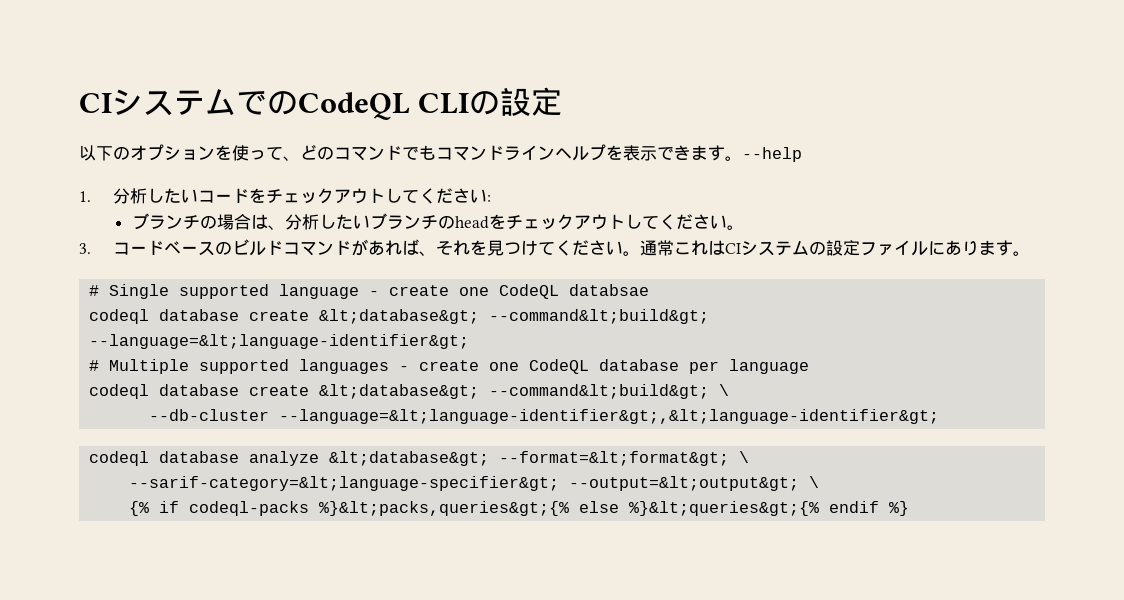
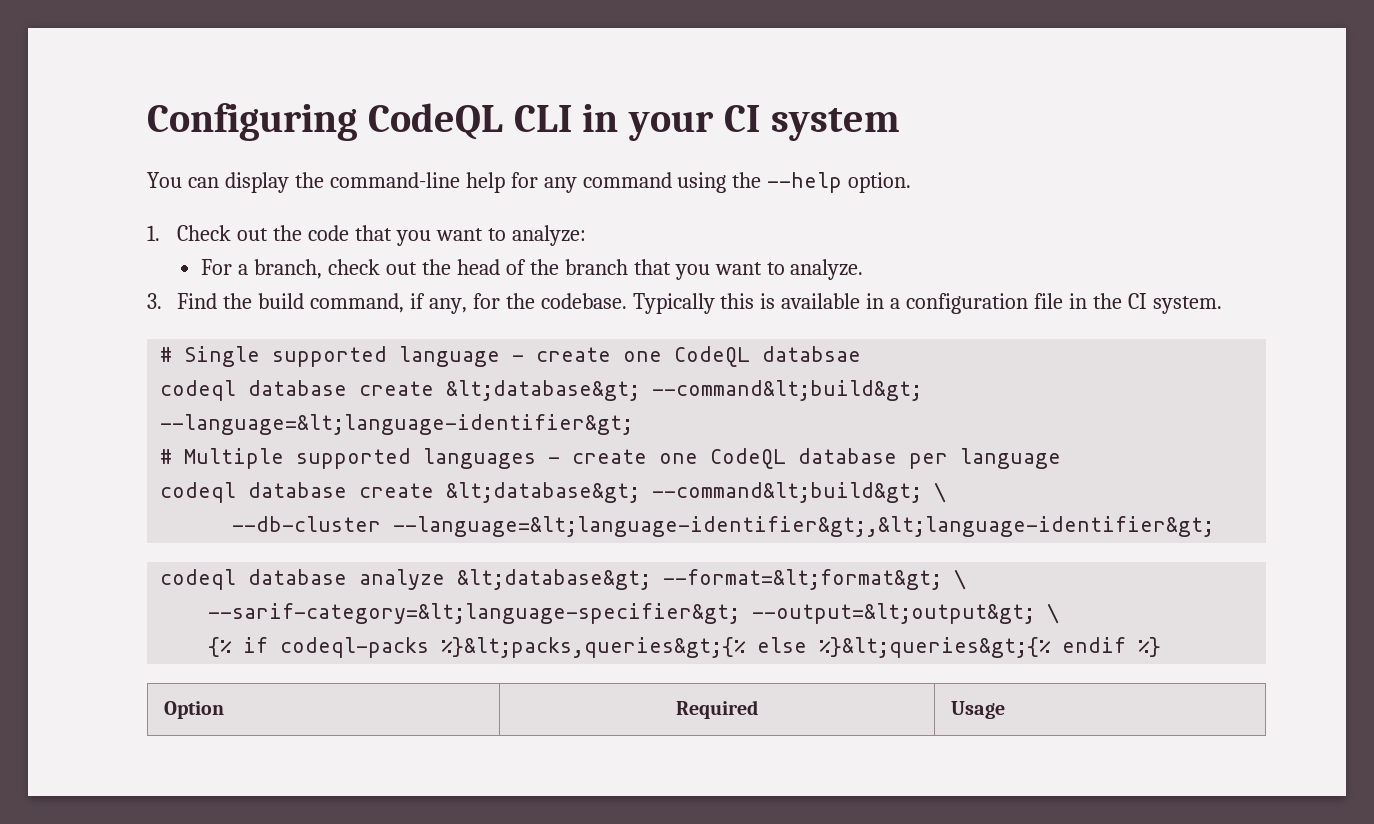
- CIシステムでのCodeQL CLIの設定
- 以下のオプションを使って、どのコマンドでもコマンドラインヘルプを表示できます。--help
+ Configuring CodeQL CLI in your CI system
+ You can display the command-line help for any command using the --help option.
- 1.分析したいコードをチェックアウトしてください:
- ブランチの場合は、分析したいブランチのheadをチェックアウトしてください。
- 3.コードベースのビルドコマンドがあれば、それを見つけてください。通常これはCIシステムの設定ファイルにあります。
+ 1. Check out the code that you want to analyze:
+ For a branch, check out the head of the branch that you want to analyze.
+ 3. Find the build command, if any, for the codebase. Typically this is available in a configuration file in the CI system.
+ Option | Required | Usage

